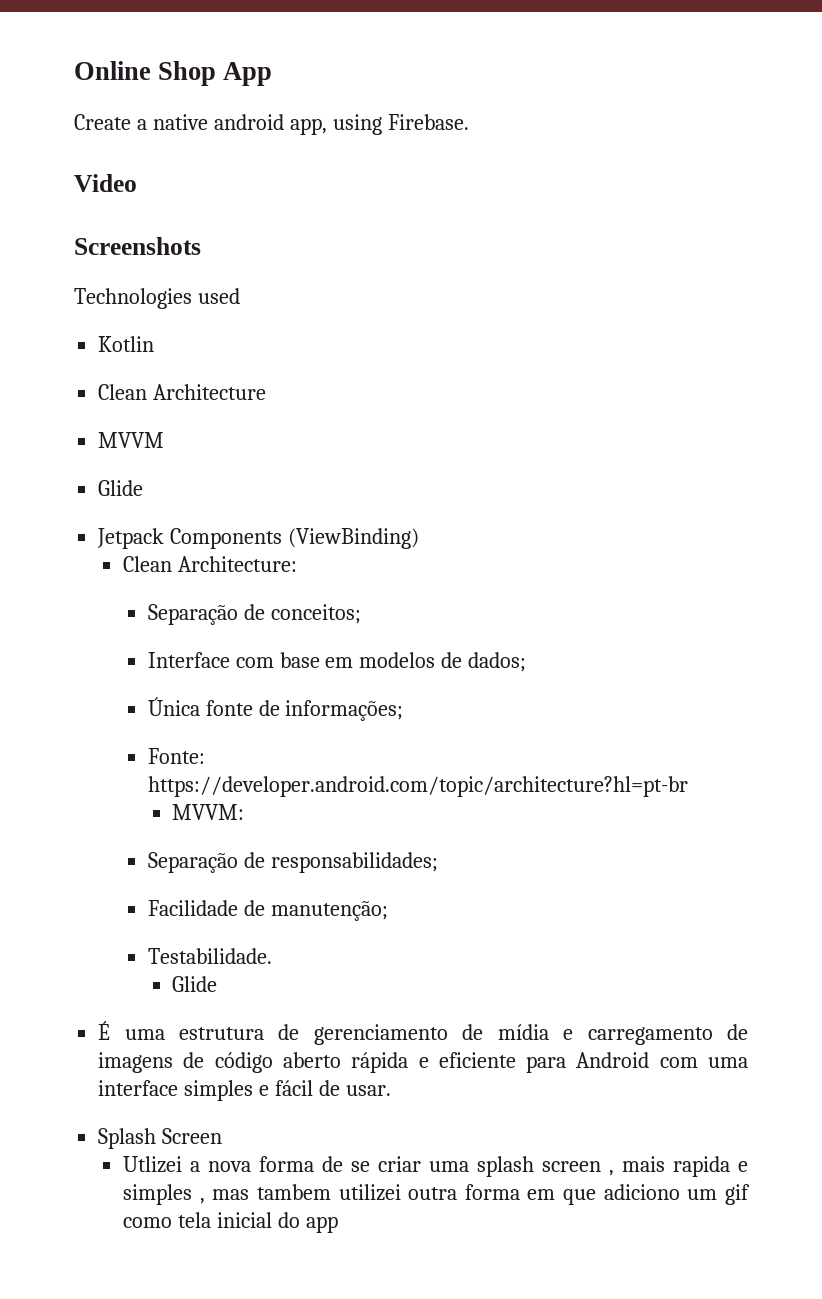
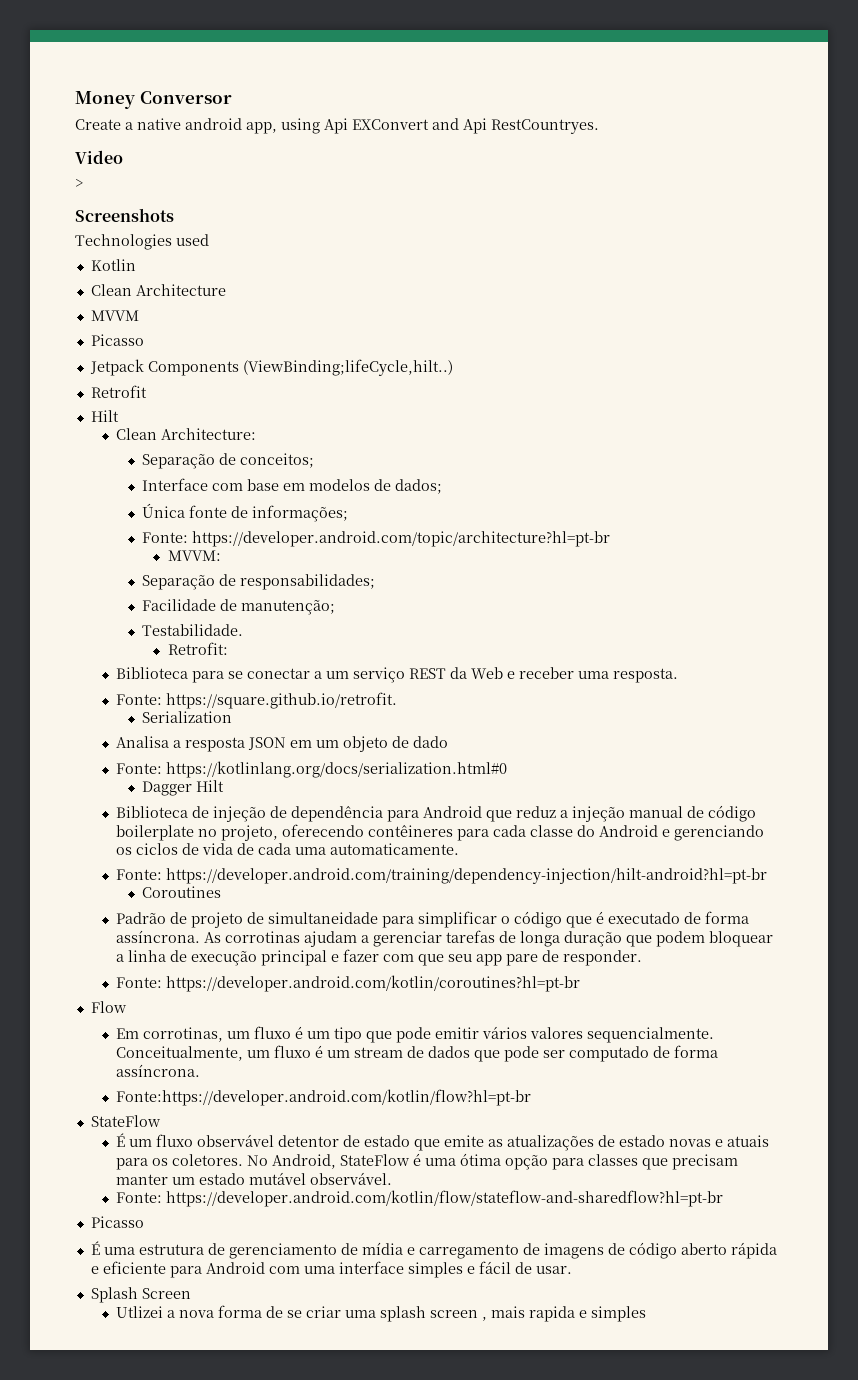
- Online Shop App
+ Money Conversor
- Create a native android app, using Firebase.
+ Create a native android app, using Api EXConvert and Api RestCountryes.
+ >
  MVVM
- Glide
+ Picasso
- Jetpack Components (ViewBinding)
+ Jetpack Components (ViewBinding;lifeCycle,hilt..)
+ Retrofit
+ Hilt
  Testabilidade.
- Glide
+ Retrofit:
+ Biblioteca para se conectar a um serviço REST da Web e receber uma resposta.
+ Fonte: https://square.github.io/retrofit.
+ Serialization
+ Analisa a resposta JSON em um objeto de dado
+ Fonte: https://kotlinlang.org/docs/serialization.html#0
+ Dagger Hilt
+ Biblioteca de injeção de dependência para Android que reduz a injeção manual de código boilerplate no projeto, oferecendo contêineres para cada classe do Android e gerenciando os ciclos de vida de cada uma automaticamente.
+ Fonte: https://developer.android.com/training/dependency-injection/hilt-android?hl=pt-br
+ Coroutines
+ Padrão de projeto de simultaneidade para simplificar o código que é executado de forma assíncrona. As corrotinas ajudam a gerenciar tarefas de longa duração que podem bloquear a linha de execução principal e fazer com que seu app pare de responder.
+ Fonte: https://developer.android.com/kotlin/coroutines?hl=pt-br
+ Flow
+ Em corrotinas, um fluxo é um tipo que pode emitir vários valores sequencialmente. Conceitualmente, um fluxo é um stream de dados que pode ser computado de forma assíncrona.
+ Fonte:https://developer.android.com/kotlin/flow?hl=pt-br
+ StateFlow
+ É um fluxo observável detentor de estado que emite as atualizações de estado novas e atuais para os coletores. No Android, StateFlow é uma ótima opção para classes que precisam manter um estado mutável observável.
+ Fonte: https://developer.android.com/kotlin/flow/stateflow-and-sharedflow?hl=pt-br
+ Picasso
- Utlizei a nova forma de se criar uma splash screen , mais rapida e simples , mas tambem utilizei outra forma em que adiciono um gif como tela inicial do app
+ Utlizei a nova forma de se criar uma splash screen , mais rapida e simples

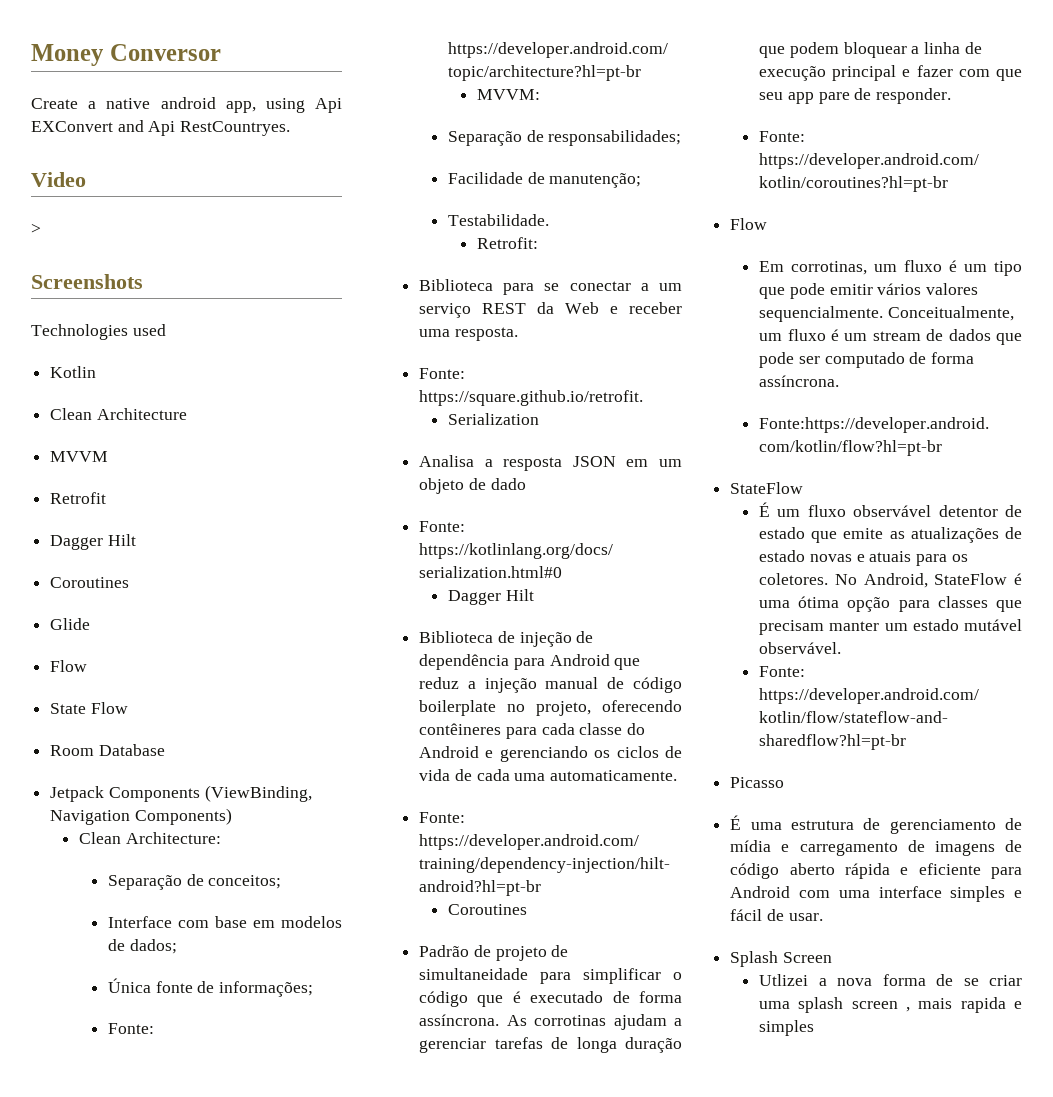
  MVVM
- Picasso
+ Retrofit
+ Dagger Hilt
+ Coroutines
+ Glide
+ Flow
+ State Flow
+ Room Database
- Jetpack Components (ViewBinding;lifeCycle,hilt..)
- Retrofit
- Hilt
+ Jetpack Components (ViewBinding, Navigation Components)

